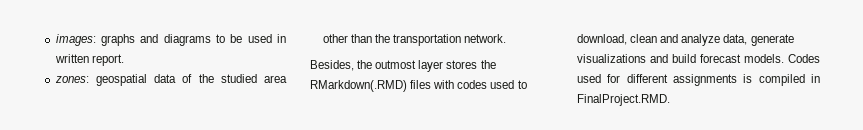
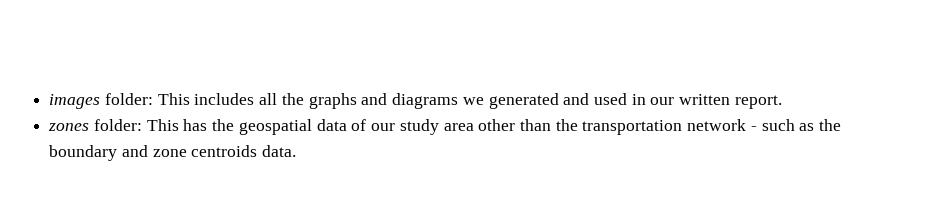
- images: graphs and diagrams to be used in written report.
+ images folder: This includes all the graphs and diagrams we generated and used in our written report.
- zones: geospatial data of the studied area other than the transportation network.
- Besides, the outmost layer stores the RMarkdown(.RMD) files with codes used to download, clean and analyze data, generate visualizations and build forecast models. Codes used for different assignments is compiled in FinalProject.RMD.
+ zones folder: This has the geospatial data of our study area other than the transportation network - such as the boundary and zone centroids data.

